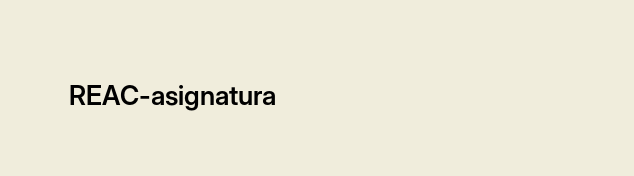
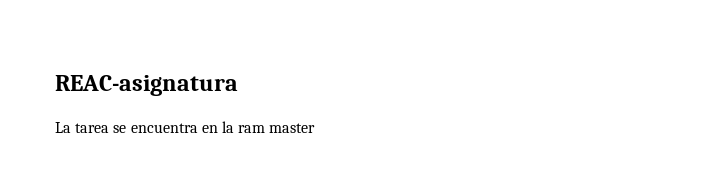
+ La tarea se encuentra en la ram master

